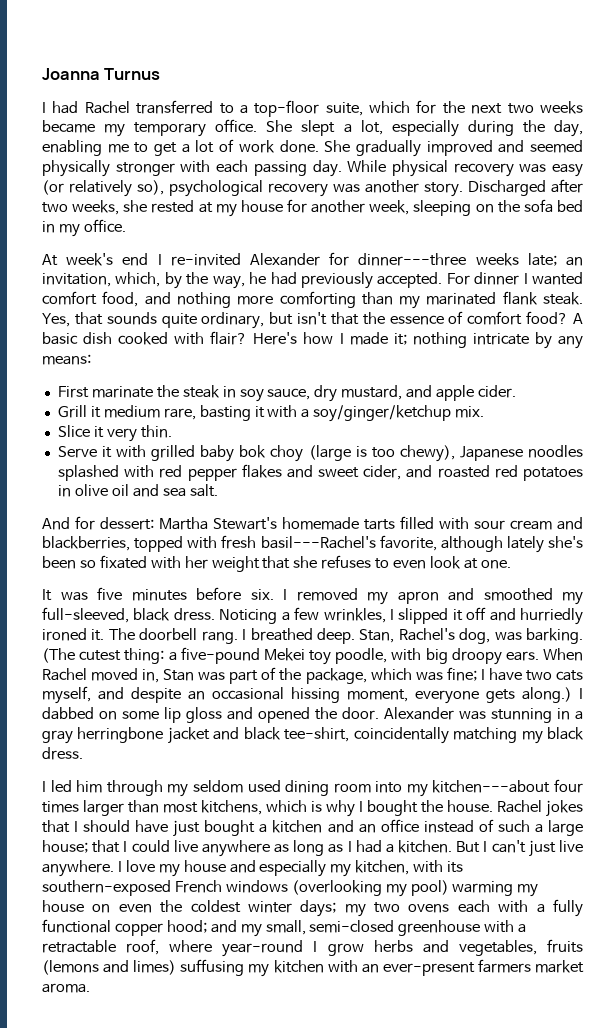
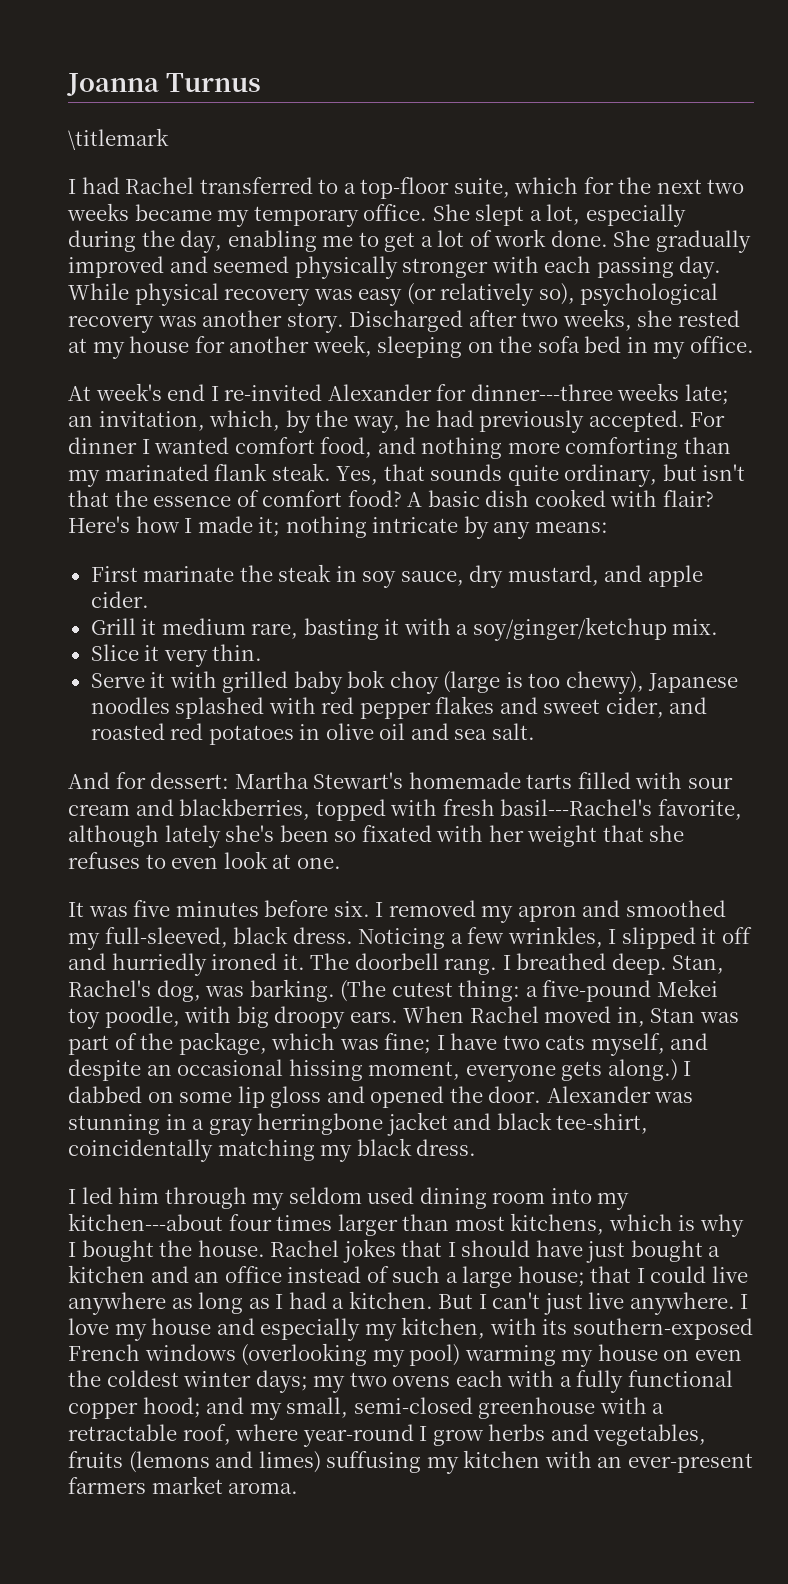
+ \titlemark

